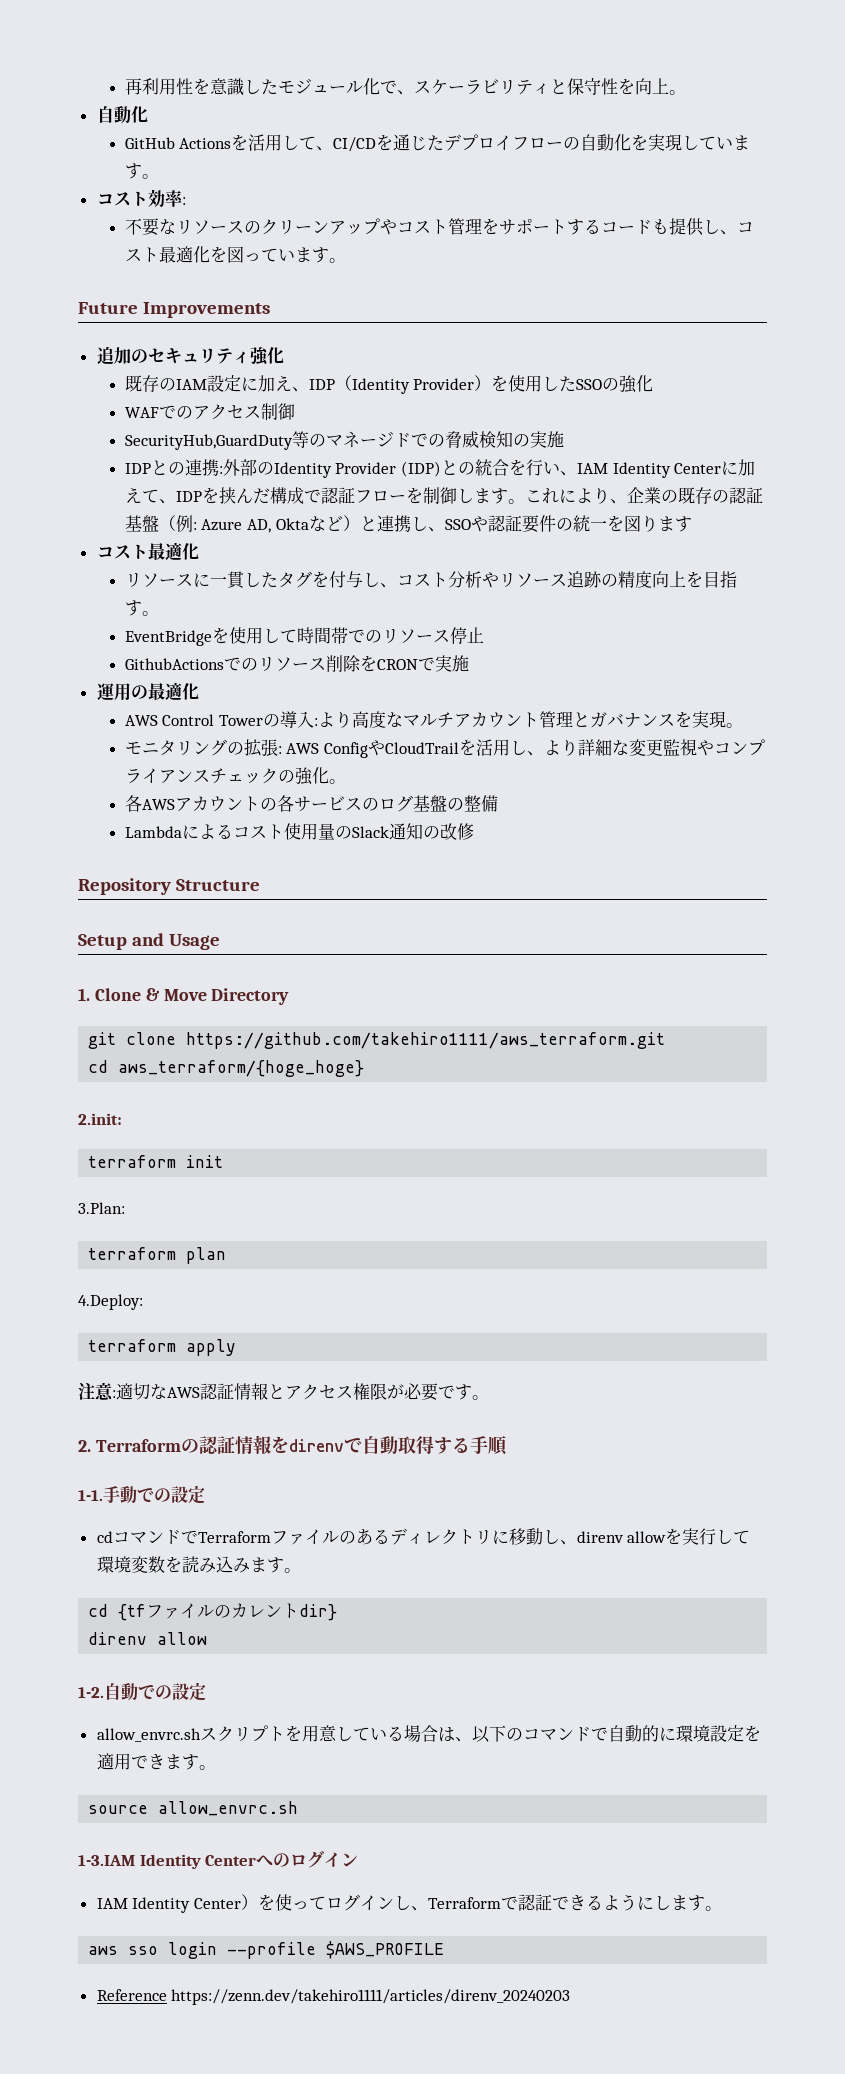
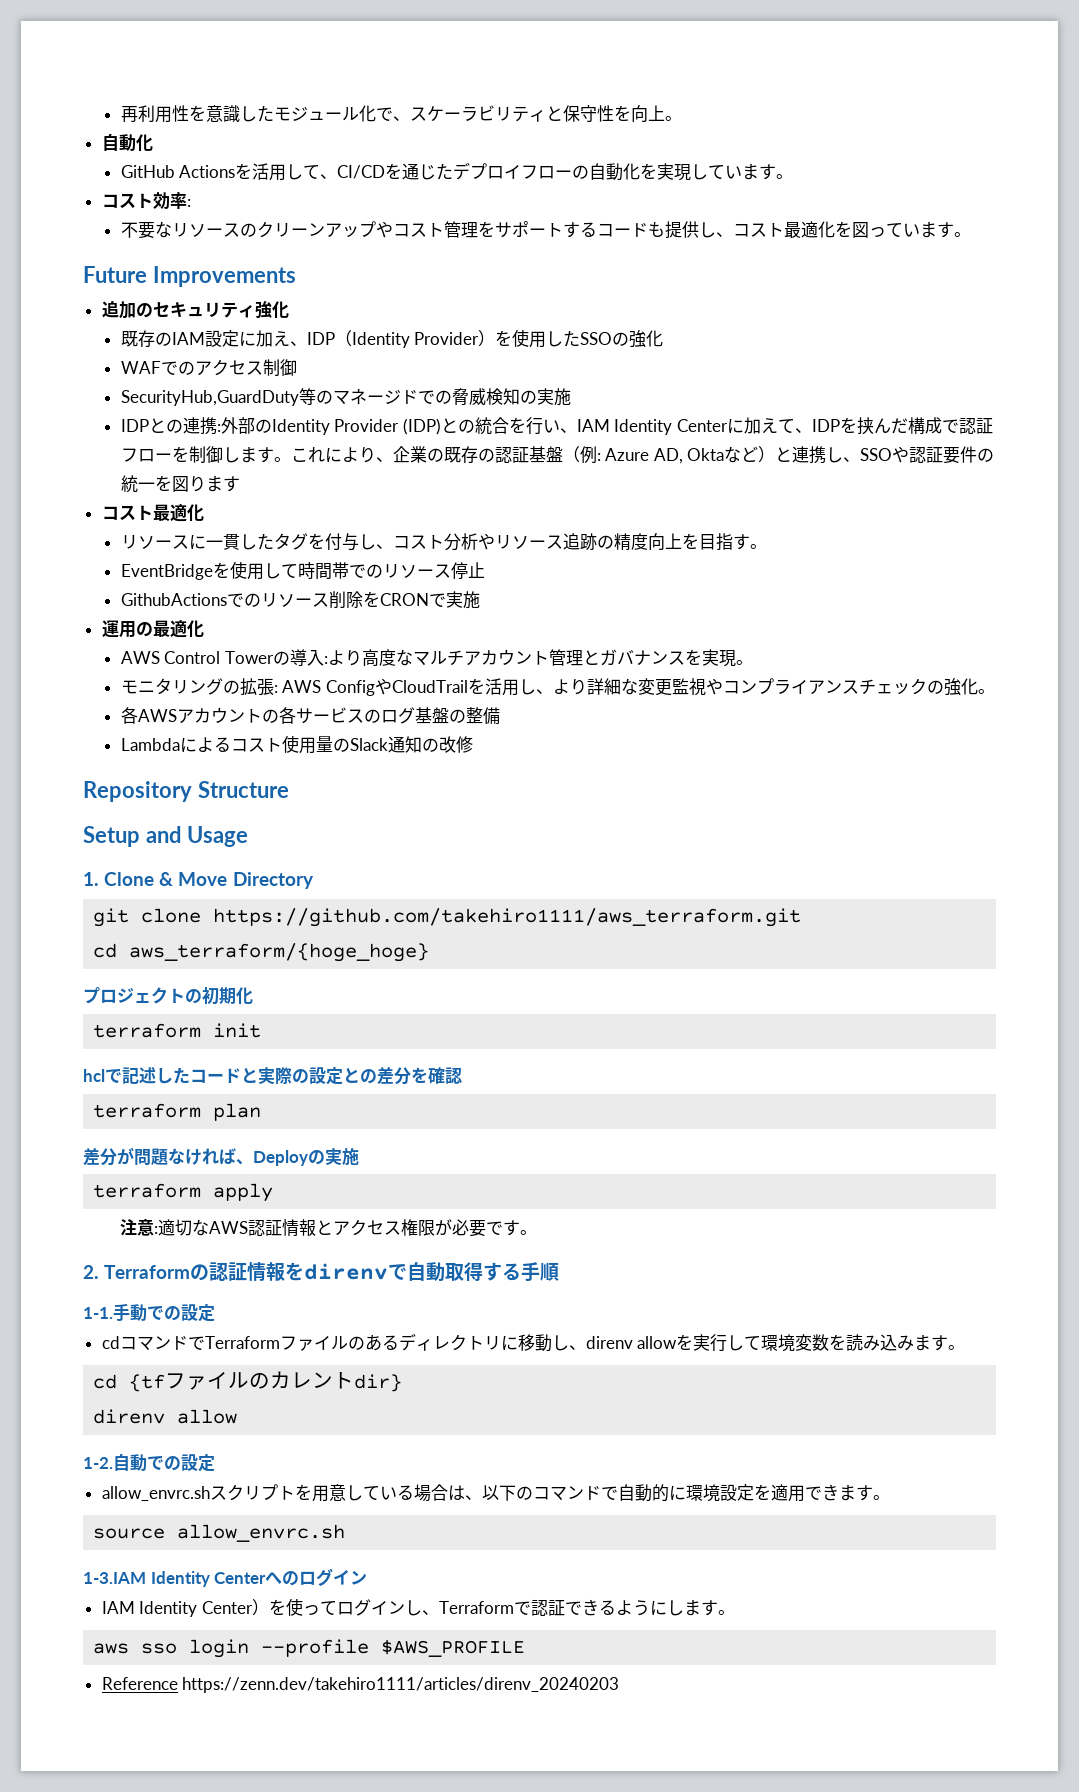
- 2.init:
+ プロジェクトの初期化
  terraform init
- 3.Plan:
+ hclで記述したコードと実際の設定との差分を確認
  terraform plan
- 4.Deploy:
+ 差分が問題なければ、Deployの実施

